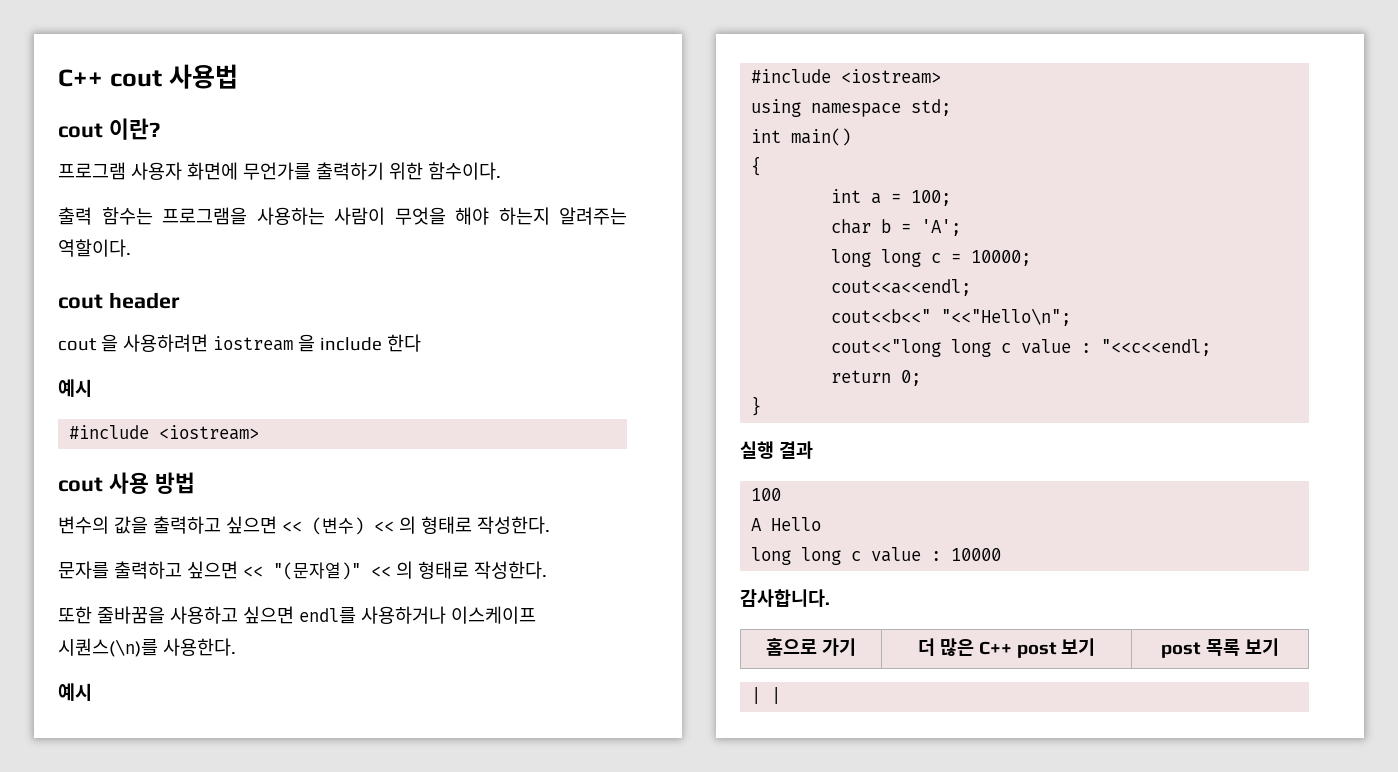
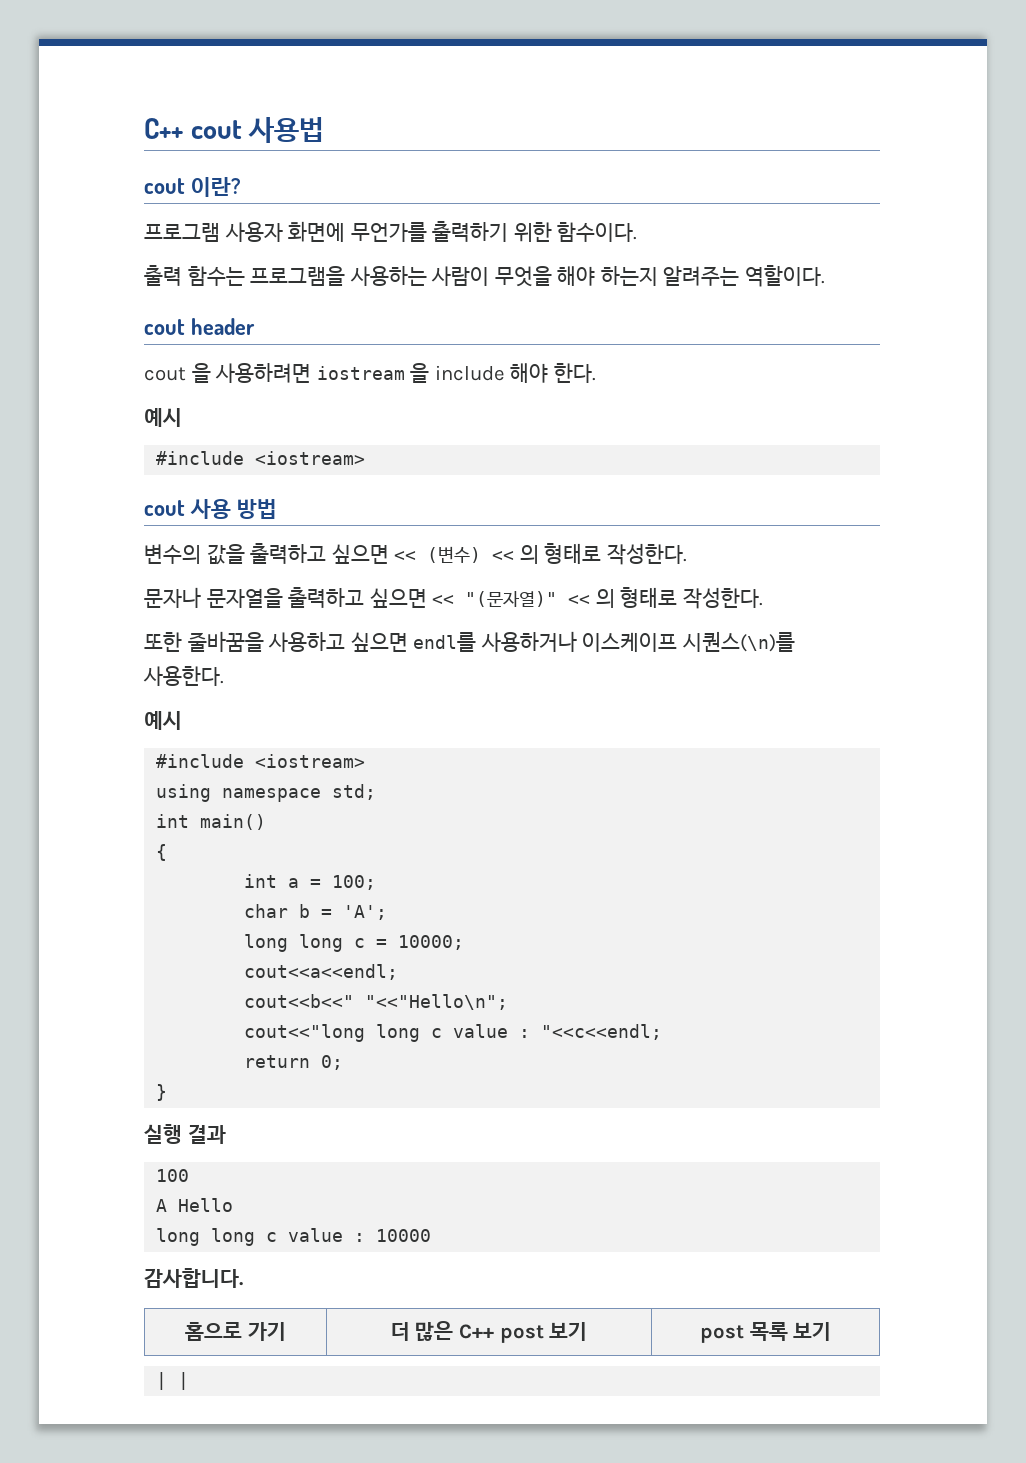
- cout 을 사용하려면 iostream 을 include 한다
+ cout 을 사용하려면 iostream 을 include 해야 한다.
- 문자를 출력하고 싶으면 << "(문자열)" << 의 형태로 작성한다.
+ 문자나 문자열을 출력하고 싶으면 << "(문자열)" << 의 형태로 작성한다.

